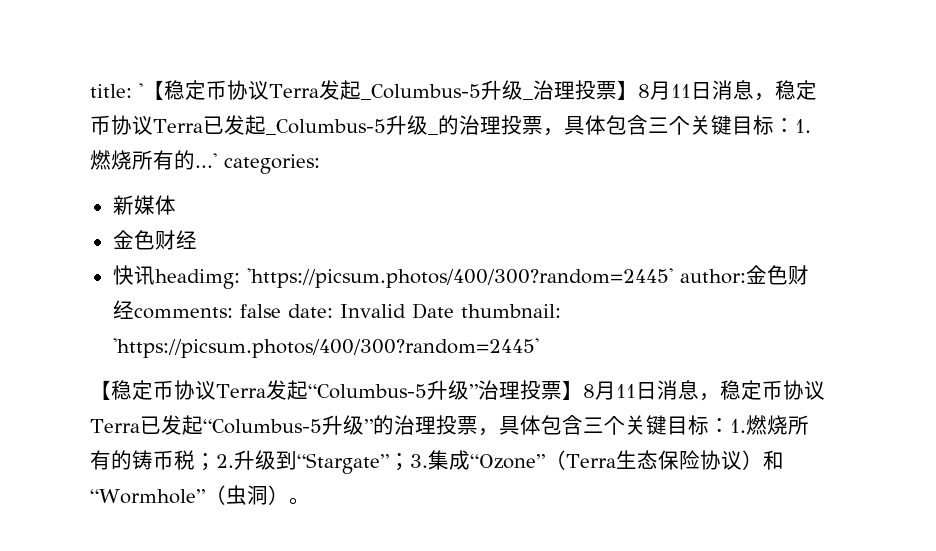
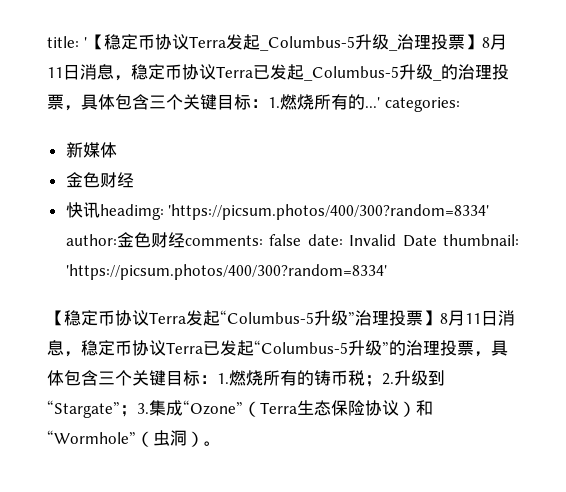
- 快讯headimg: 'https://picsum.photos/400/300?random=2445' author:金色财经comments: false date: Invalid Date thumbnail: 'https://picsum.photos/400/300?random=2445'
+ 快讯headimg: 'https://picsum.photos/400/300?random=8334' author:金色财经comments: false date: Invalid Date thumbnail: 'https://picsum.photos/400/300?random=8334'

